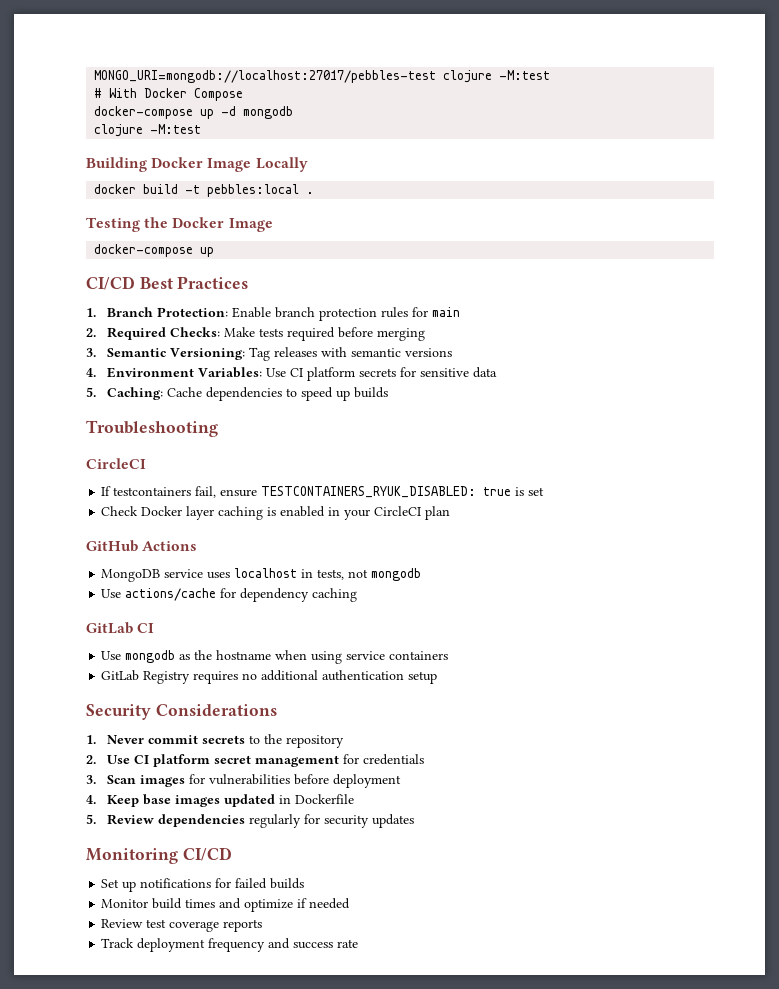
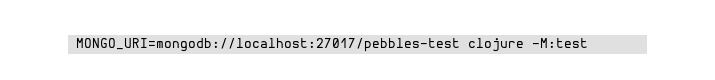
- # With Docker Compose
- docker-compose up -d mongodb
- clojure -M:test
- Building Docker Image Locally
- docker build -t pebbles:local .
- Testing the Docker Image
- docker-compose up
- CI/CD Best Practices
- 1. Branch Protection: Enable branch protection rules for main
- 2. Required Checks: Make tests required before merging
- 3. Semantic Versioning: Tag releases with semantic versions
- 4. Environment Variables: Use CI platform secrets for sensitive data
- 5. Caching: Cache dependencies to speed up builds
- Troubleshooting
- CircleCI
- If testcontainers fail, ensure TESTCONTAINERS_RYUK_DISABLED: true is set
- Check Docker layer caching is enabled in your CircleCI plan
- GitHub Actions
- MongoDB service uses localhost in tests, not mongodb
- Use actions/cache for dependency caching
- GitLab CI
- Use mongodb as the hostname when using service containers
- GitLab Registry requires no additional authentication setup
- Security Considerations
- 1. Never commit secrets to the repository
- 2. Use CI platform secret management for credentials
- 3. Scan images for vulnerabilities before deployment
- 4. Keep base images updated in Dockerfile
- 5. Review dependencies regularly for security updates
- Monitoring CI/CD
- Set up notifications for failed builds
- Monitor build times and optimize if needed
- Review test coverage reports
- Track deployment frequency and success rate

